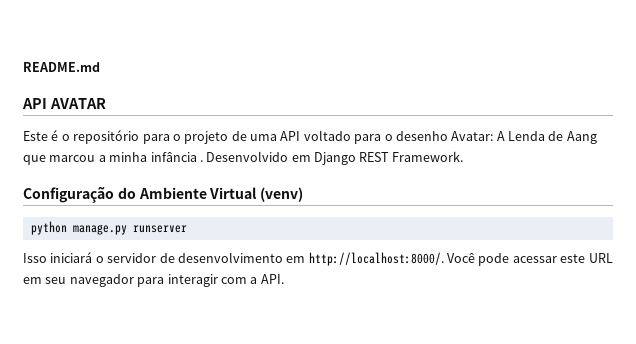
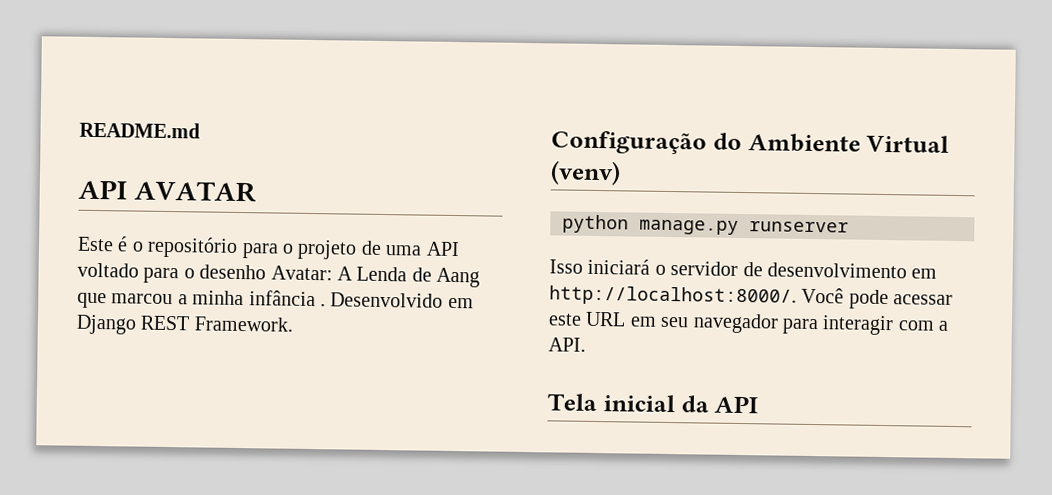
+ Tela inicial da API

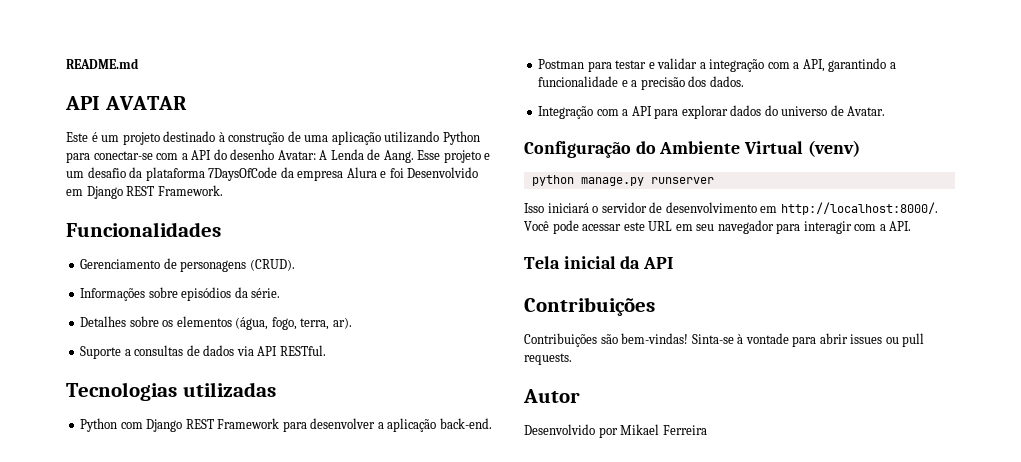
- Este é o repositório para o projeto de uma API voltado para o desenho Avatar: A Lenda de Aang que marcou a minha infância . Desenvolvido em Django REST Framework.
+ Este é um projeto destinado à construção de uma aplicação utilizando Python para conectar-se com a API do desenho Avatar: A Lenda de Aang. Esse projeto e um desafio da plataforma 7DaysOfCode da empresa Alura e foi Desenvolvido em Django REST Framework.
+ Funcionalidades
+ Gerenciamento de personagens (CRUD).
+ Informações sobre episódios da série.
+ Detalhes sobre os elementos (água, fogo, terra, ar).
+ Suporte a consultas de dados via API RESTful.
+ Tecnologias utilizadas
+ Python com Django REST Framework para desenvolver a aplicação back-end.
+ Postman para testar e validar a integração com a API, garantindo a funcionalidade e a precisão dos dados.
+ Integração com a API para explorar dados do universo de Avatar.
  Tela inicial da API
+ Contribuições
+ Contribuições são bem-vindas! Sinta-se à vontade para abrir issues ou pull requests.
+ Autor
+ Desenvolvido por Mikael Ferreira

